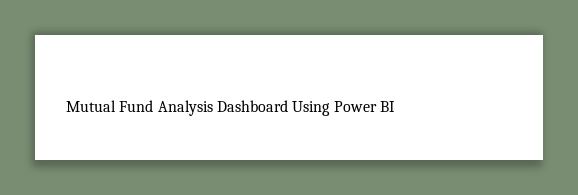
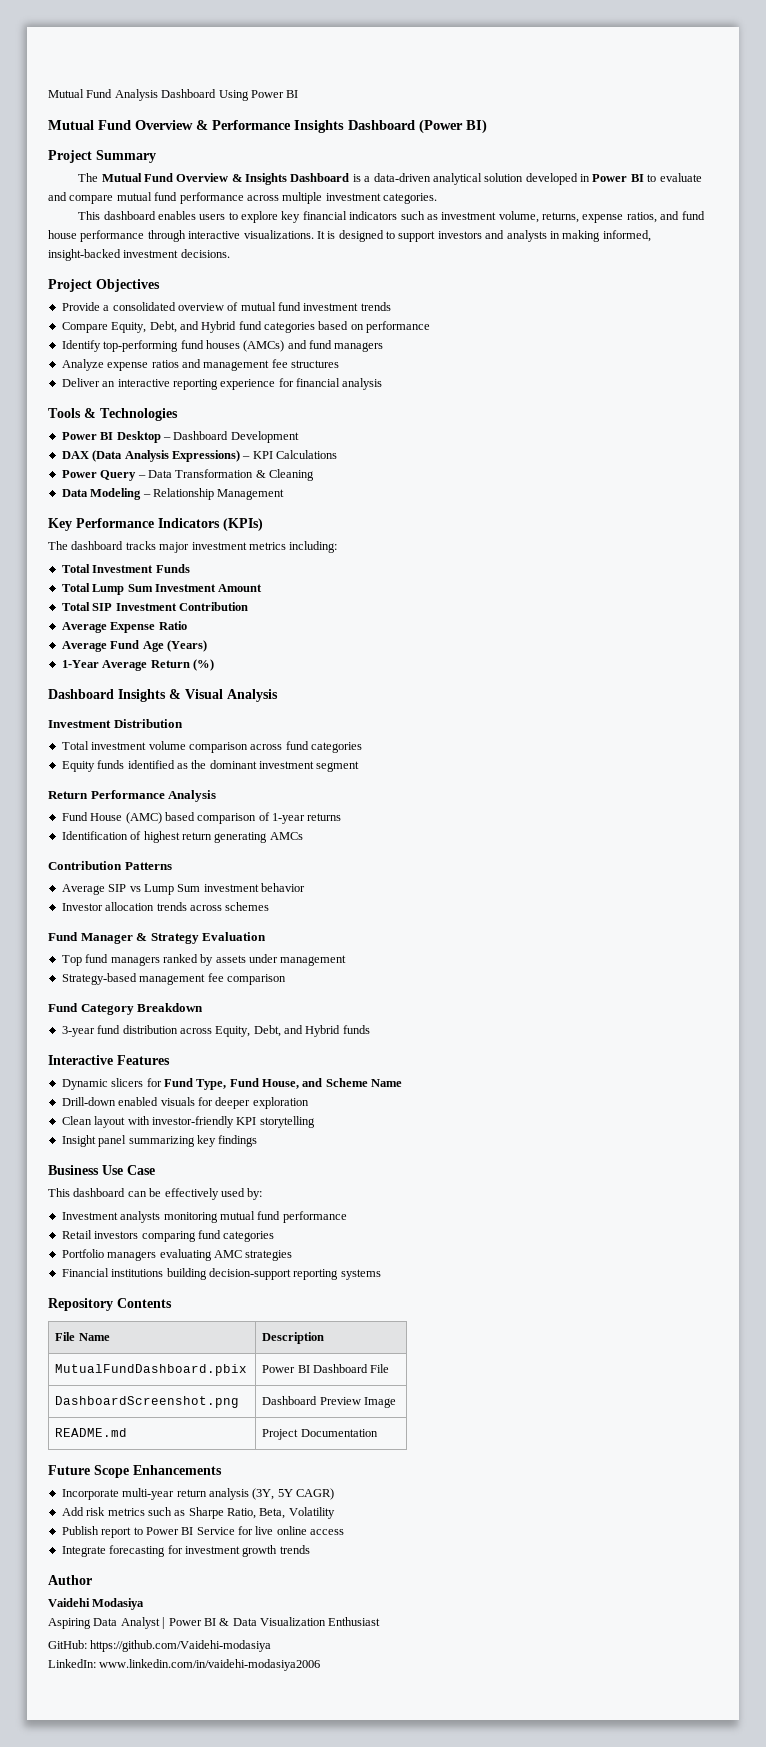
+ Mutual Fund Overview & Performance Insights Dashboard (Power BI)
+ Project Summary
+ The Mutual Fund Overview & Insights Dashboard is a data-driven analytical solution developed in Power BI to evaluate and compare mutual fund performance across multiple investment categories.
+ This dashboard enables users to explore key financial indicators such as investment volume, returns, expense ratios, and fund house performance through interactive visualizations. It is designed to support investors and analysts in making informed, insight-backed investment decisions.
+ Project Objectives
+ Provide a consolidated overview of mutual fund investment trends
+ Compare Equity, Debt, and Hybrid fund categories based on performance
+ Identify top-performing fund houses (AMCs) and fund managers
+ Analyze expense ratios and management fee structures
+ Deliver an interactive reporting experience for financial analysis
+ Tools & Technologies
+ Power BI Desktop – Dashboard Development
+ DAX (Data Analysis Expressions) – KPI Calculations
+ Power Query – Data Transformation & Cleaning
+ Data Modeling – Relationship Management
+ Key Performance Indicators (KPIs)
+ The dashboard tracks major investment metrics including:
+ Total Investment Funds
+ Total Lump Sum Investment Amount
+ Total SIP Investment Contribution
+ Average Expense Ratio
+ Average Fund Age (Years)
+ 1-Year Average Return (%)
+ Dashboard Insights & Visual Analysis
+ Investment Distribution
+ Total investment volume comparison across fund categories
+ Equity funds identified as the dominant investment segment
+ Return Performance Analysis
+ Fund House (AMC) based comparison of 1-year returns
+ Identification of highest return generating AMCs
+ Contribution Patterns
+ Average SIP vs Lump Sum investment behavior
+ Investor allocation trends across schemes
+ Fund Manager & Strategy Evaluation
+ Top fund managers ranked by assets under management
+ Strategy-based management fee comparison
+ Fund Category Breakdown
+ 3-year fund distribution across Equity, Debt, and Hybrid funds
+ Interactive Features
+ Dynamic slicers for Fund Type, Fund House, and Scheme Name
+ Drill-down enabled visuals for deeper exploration
+ Clean layout with investor-friendly KPI storytelling
+ Insight panel summarizing key findings
+ Business Use Case
+ This dashboard can be effectively used by:
+ Investment analysts monitoring mutual fund performance
+ Retail investors comparing fund categories
+ Portfolio managers evaluating AMC strategies
+ Financial institutions building decision-support reporting systems
+ Repository Contents
+ File Name | Description
+ MutualFundDashboard.pbix | Power BI Dashboard File
+ DashboardScreenshot.png | Dashboard Preview Image
+ README.md | Project Documentation
+ Future Scope Enhancements
+ Incorporate multi-year return analysis (3Y, 5Y CAGR)
+ Add risk metrics such as Sharpe Ratio, Beta, Volatility
+ Publish report to Power BI Service for live online access
+ Integrate forecasting for investment growth trends
+ Author
+ Vaidehi Modasiya
+ Aspiring Data Analyst | Power BI & Data Visualization Enthusiast
+ GitHub: https://github.com/Vaidehi-modasiya
+ LinkedIn: www.linkedin.com/in/vaidehi-modasiya2006

